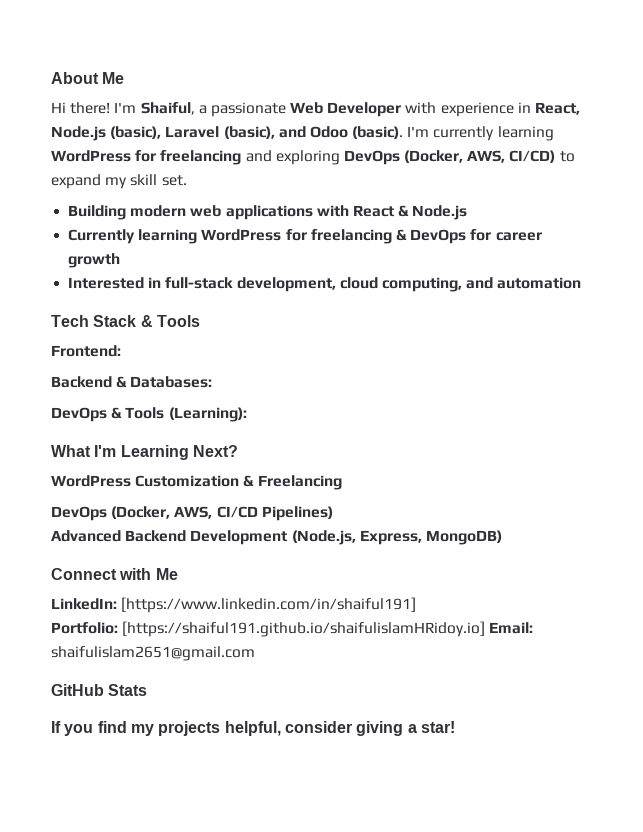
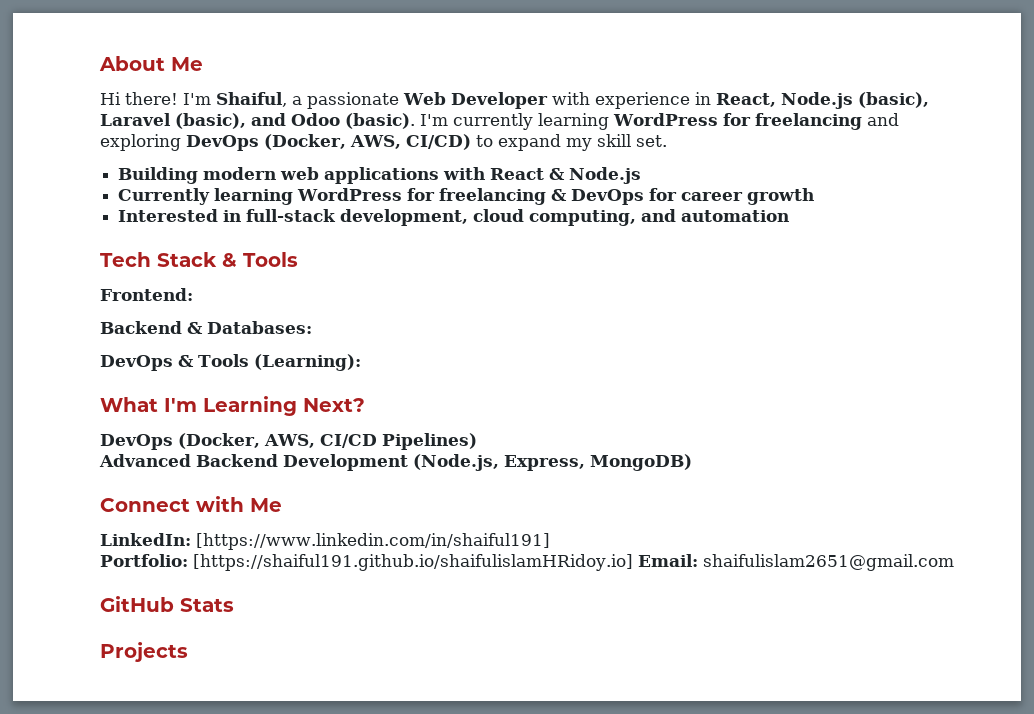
- WordPress Customization & Freelancing
- If you find my projects helpful, consider giving a star!
+ Projects

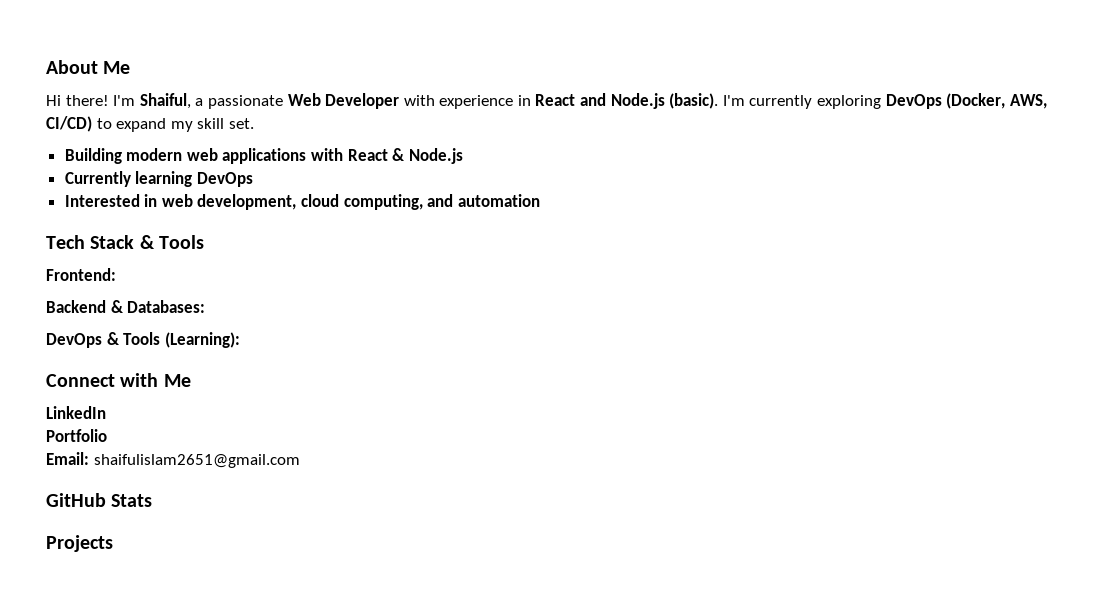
- I'm Shaiful, a passionate Web Developer with experience in React, Node.js (basic), Laravel (basic), and Odoo (basic). I'm currently learning WordPress for freelancing and exploring DevOps (Docker, AWS, CI/CD) to expand my skill set.
+ I'm Shaiful, a passionate Web Developer with experience in React and Node.js (basic). I'm currently exploring DevOps (Docker, AWS, CI/CD) to expand my skill set.
- Currently learning WordPress for freelancing & DevOps for career growth
+ Currently learning DevOps
- Interested in full-stack development, cloud computing, and automation
+ Interested in web development, cloud computing, and automation
- What I'm Learning Next?
- DevOps (Docker, AWS, CI/CD Pipelines)
- Advanced Backend Development (Node.js, Express, MongoDB)
- LinkedIn: [https://www.linkedin.com/in/shaiful191]
- Portfolio: [https://shaiful191.github.io/shaifulislamHRidoy.io] Email: shaifulislam2651@gmail.com
+ LinkedIn
+ Portfolio
+ Email: shaifulislam2651@gmail.com

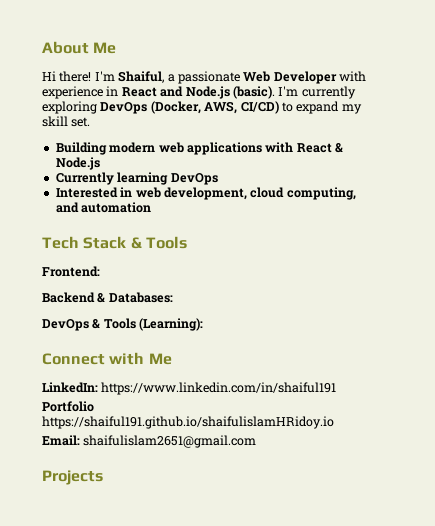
- LinkedIn
+ LinkedIn: https://www.linkedin.com/in/shaiful191
- Portfolio
+ Portfolio https://shaiful191.github.io/shaifulislamHRidoy.io
- GitHub Stats

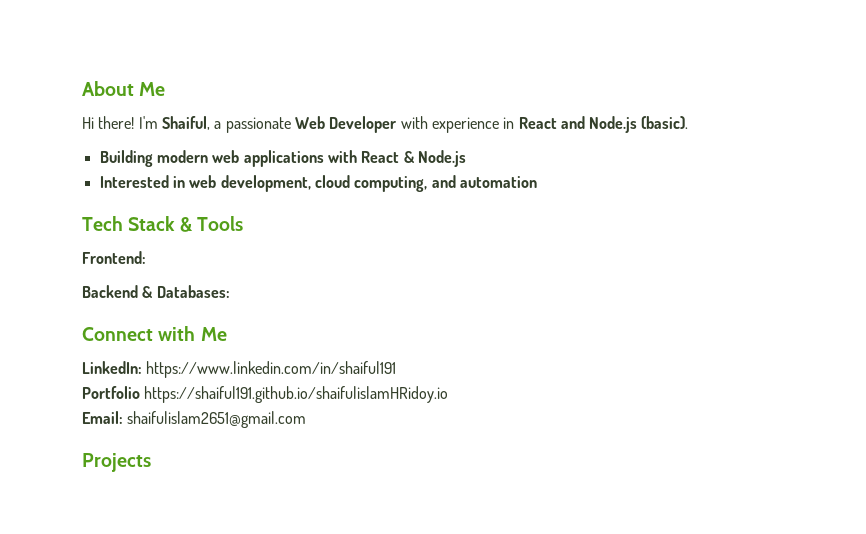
- I'm currently exploring DevOps (Docker, AWS, CI/CD) to expand my skill set.
- Currently learning DevOps
- DevOps & Tools (Learning):

